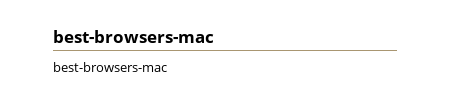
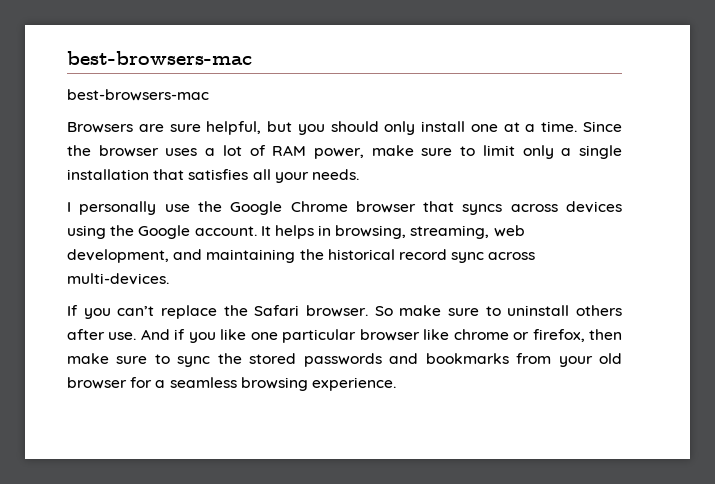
+ Browsers are sure helpful, but you should only install one at a time. Since the browser uses a lot of RAM power, make sure to limit only a single installation that satisfies all your needs.
+ I personally use the Google Chrome browser that syncs across devices using the Google account. It helps in browsing, streaming, web development, and maintaining the historical record sync across multi-devices.
+ If you can’t replace the Safari browser. So make sure to uninstall others after use. And if you like one particular browser like chrome or firefox, then make sure to sync the stored passwords and bookmarks from your old browser for a seamless browsing experience.

